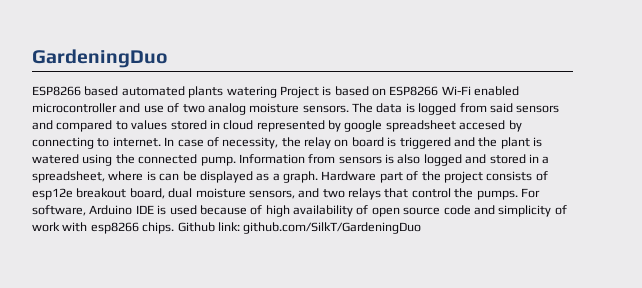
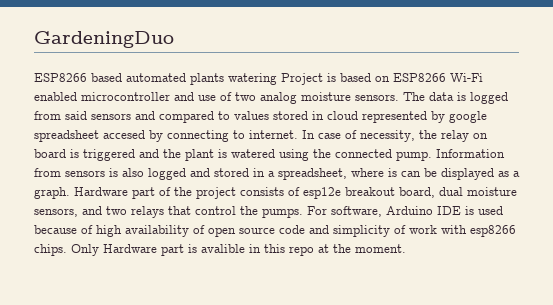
- Github link: github.com/SilkT/GardeningDuo
+ Only Hardware part is avalible in this repo at the moment.

